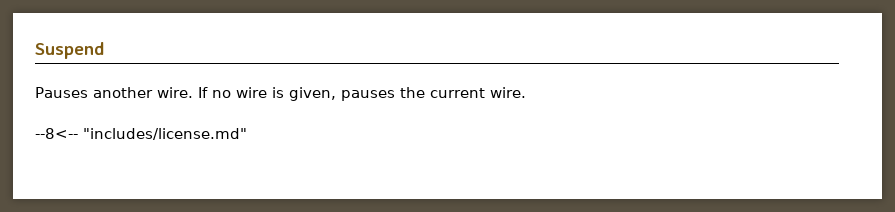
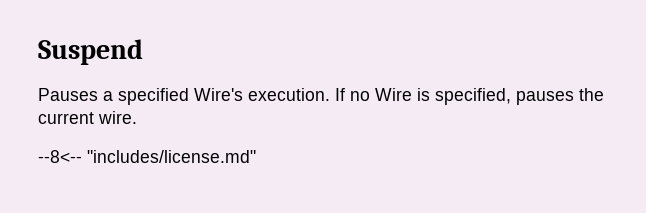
- Pauses another wire. If no wire is given, pauses the current wire.
+ Pauses a specified Wire's execution. If no Wire is specified, pauses the current wire.

